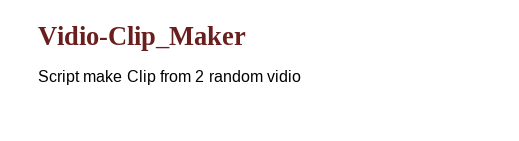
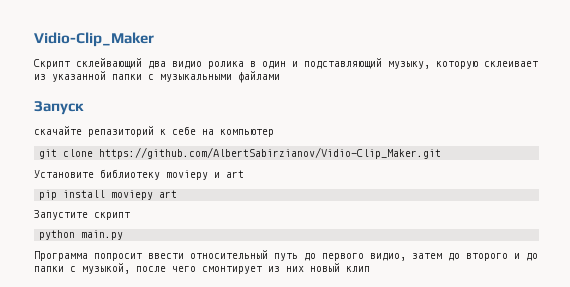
- Script make Clip from 2 random vidio
+ Скрипт склейвающий два видио ролика в один и подставляющий музыку, которую склеивает из указанной папки с музыкальными файлами
+ Запуск
+ скачайте репазиторий к себе на компьютер
+ git clone https://github.com/AlbertSabirzianov/Vidio-Clip_Maker.git
+ Установите библиотеку moviepy и art
+ pip install moviepy art
+ Запустите скрипт
+ python main.py
+ Программа попросит ввести относительный путь до первого видио, затем до второго и до папки с музыкой, после чего смонтирует из них новый клип

